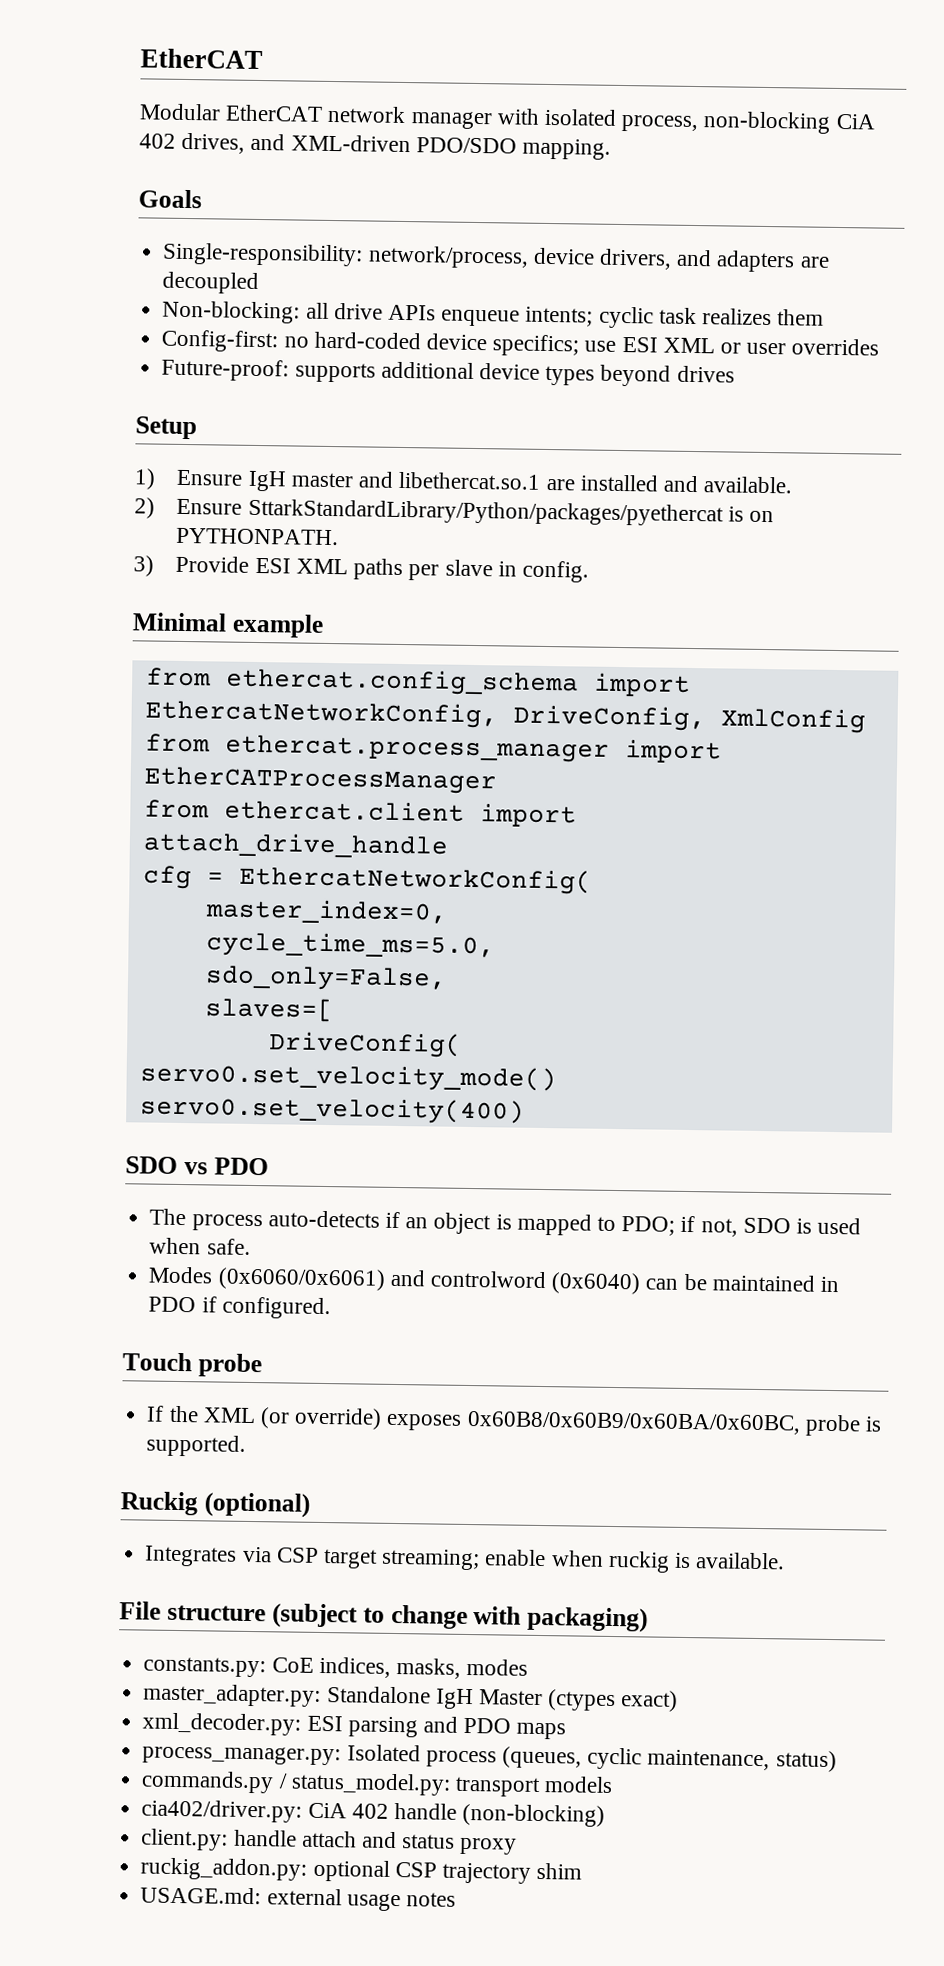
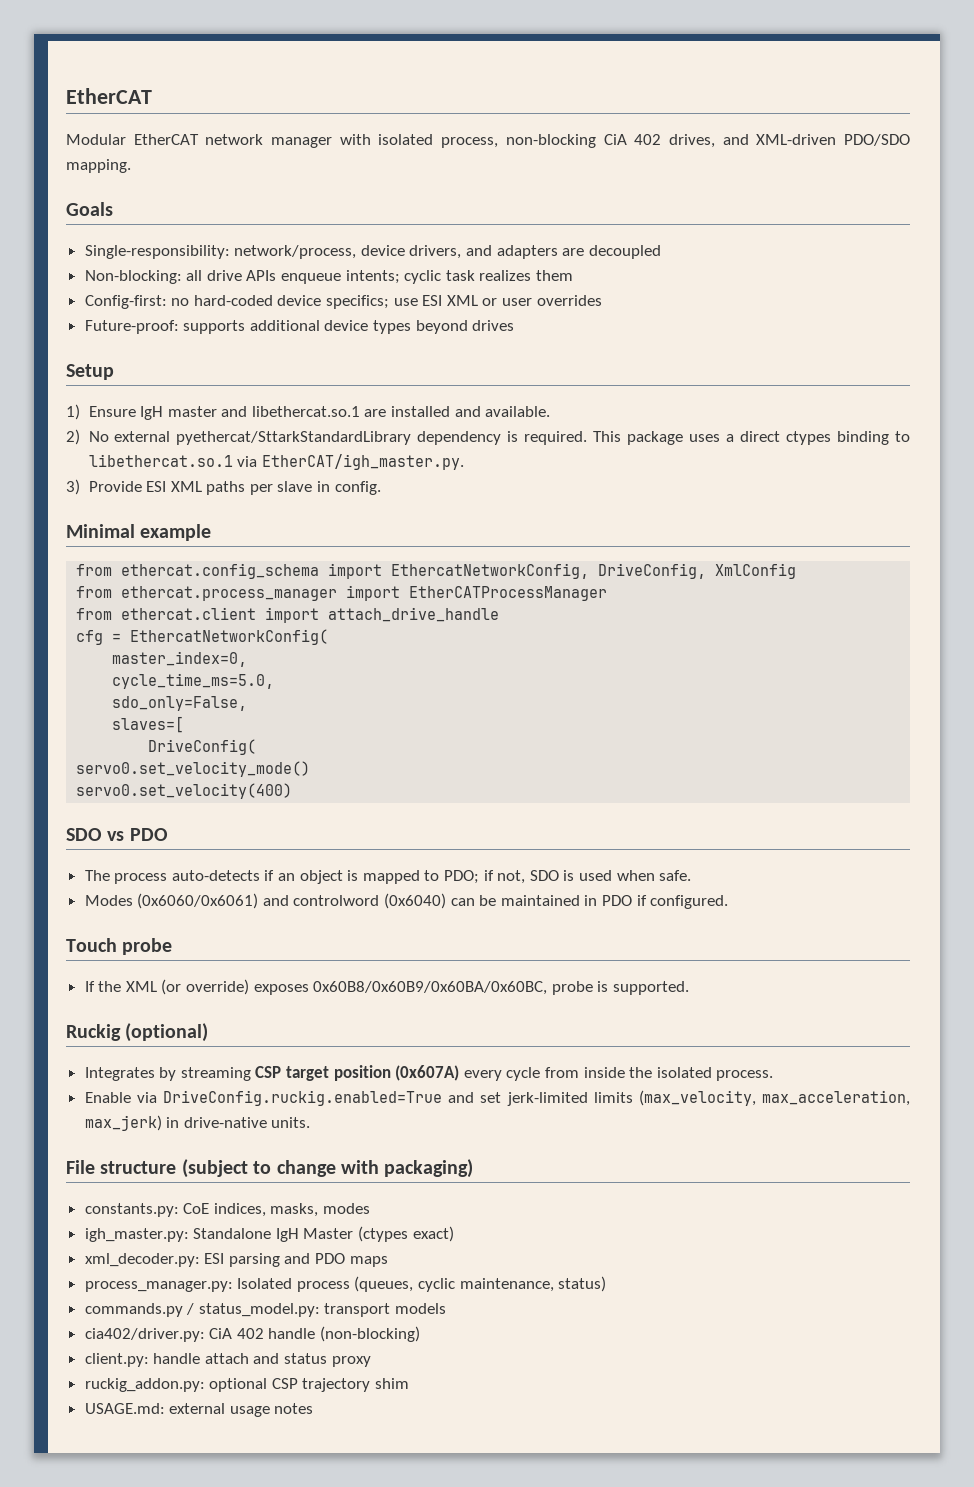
- 2) Ensure SttarkStandardLibrary/Python/packages/pyethercat is on PYTHONPATH.
+ 2) No external pyethercat/SttarkStandardLibrary dependency is required. This package uses a direct ctypes binding to libethercat.so.1 via EtherCAT/igh_master.py.
- Integrates via CSP target streaming; enable when ruckig is available.
+ Integrates by streaming CSP target position (0x607A) every cycle from inside the isolated process.
+ Enable via DriveConfig.ruckig.enabled=True and set jerk-limited limits (max_velocity, max_acceleration, max_jerk) in drive-native units.
- master_adapter.py: Standalone IgH Master (ctypes exact)
+ igh_master.py: Standalone IgH Master (ctypes exact)

